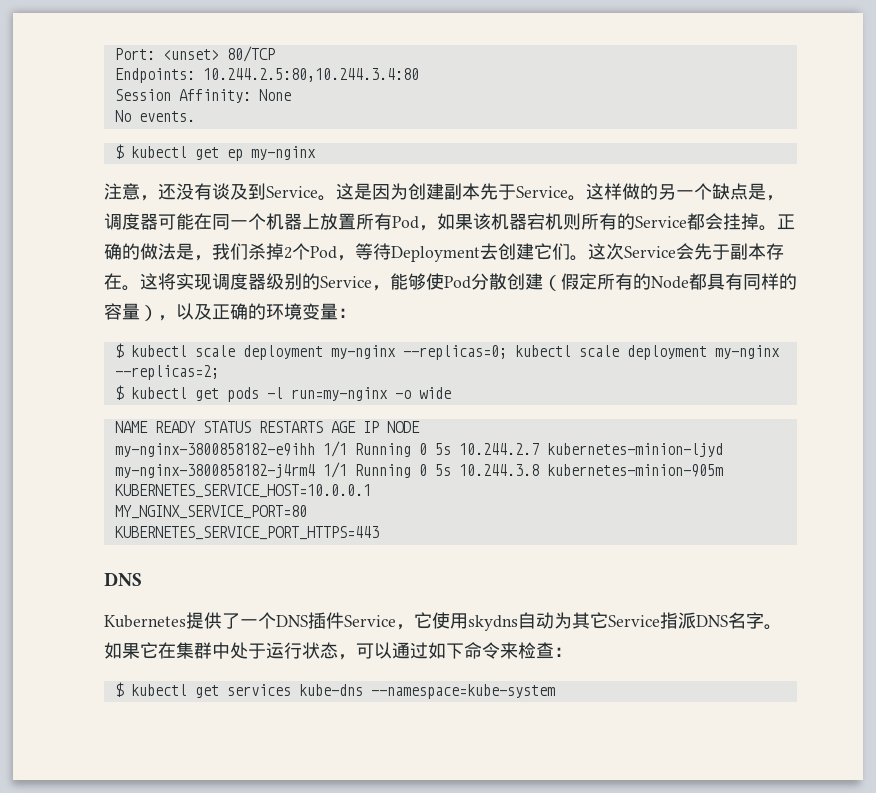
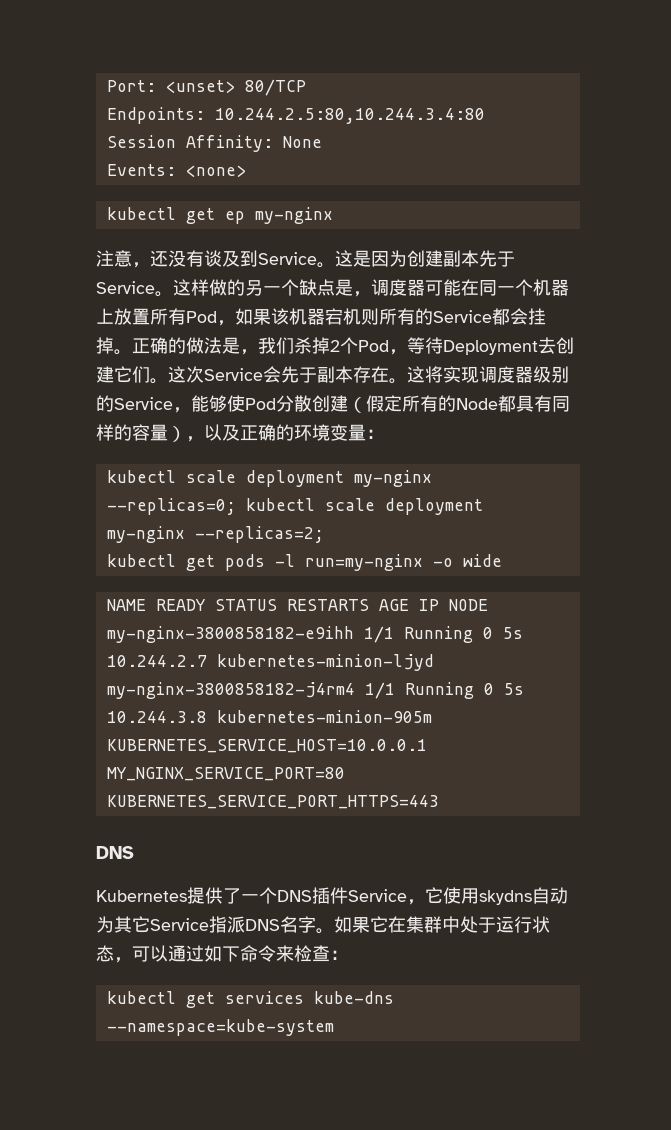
- No events.
- $ kubectl get ep my-nginx
+ Events: <none>
+ kubectl get ep my-nginx
- $ kubectl scale deployment my-nginx --replicas=0; kubectl scale deployment my-nginx --replicas=2;
+ kubectl scale deployment my-nginx --replicas=0; kubectl scale deployment my-nginx --replicas=2;
- $ kubectl get pods -l run=my-nginx -o wide
+ kubectl get pods -l run=my-nginx -o wide
- $ kubectl get services kube-dns --namespace=kube-system
+ kubectl get services kube-dns --namespace=kube-system

